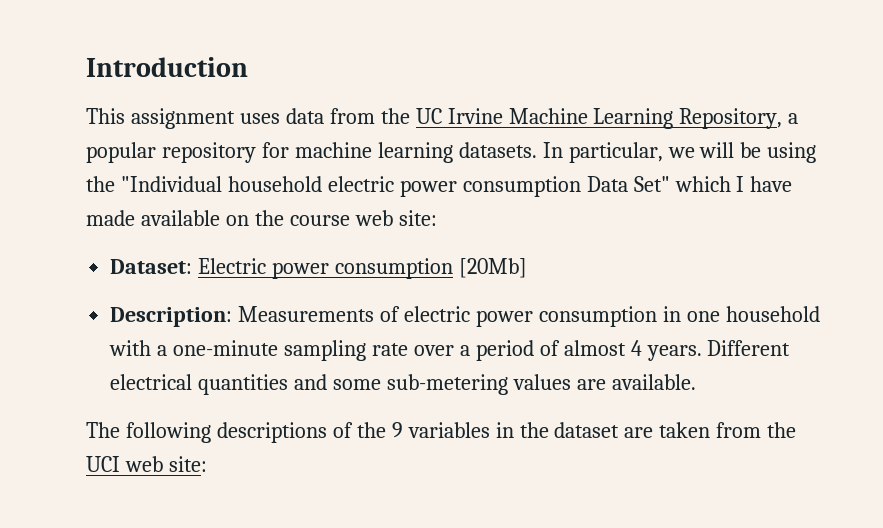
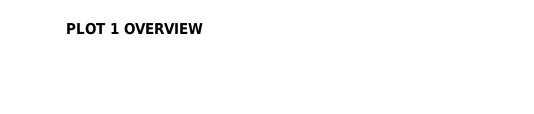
- Introduction
- This assignment uses data from the UC Irvine Machine Learning Repository, a popular repository for machine learning datasets. In particular, we will be using the "Individual household electric power consumption Data Set" which I have made available on the course web site:
- Dataset: Electric power consumption [20Mb]
- Description: Measurements of electric power consumption in one household with a one-minute sampling rate over a period of almost 4 years. Different electrical quantities and some sub-metering values are available.
- The following descriptions of the 9 variables in the dataset are taken from the UCI web site:
+ PLOT 1 OVERVIEW

